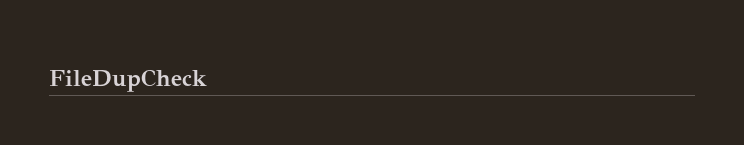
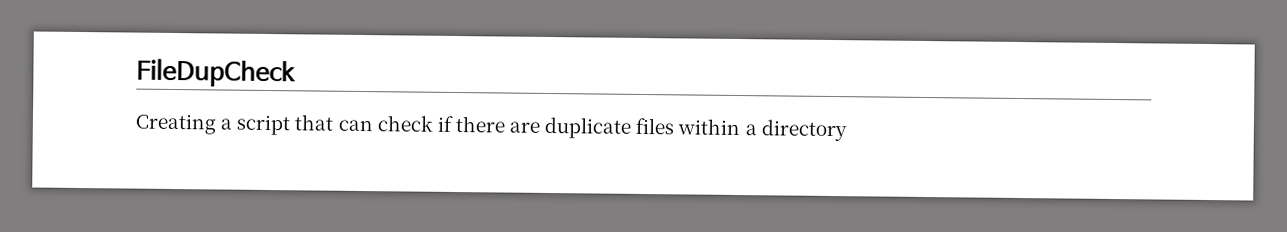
+ Creating a script that can check if there are duplicate files within a directory

